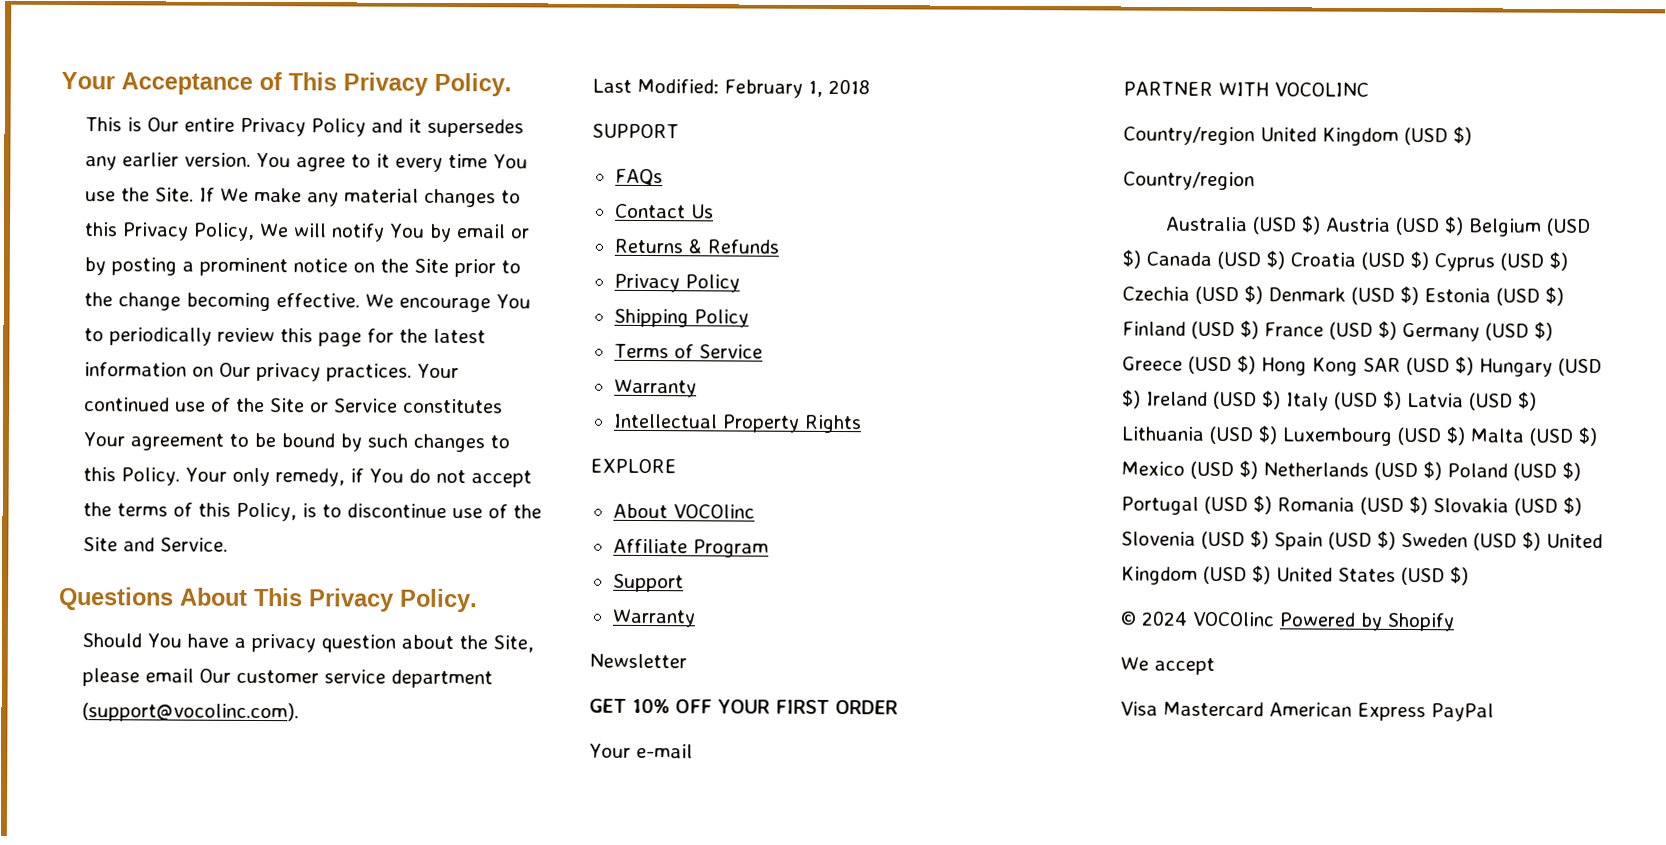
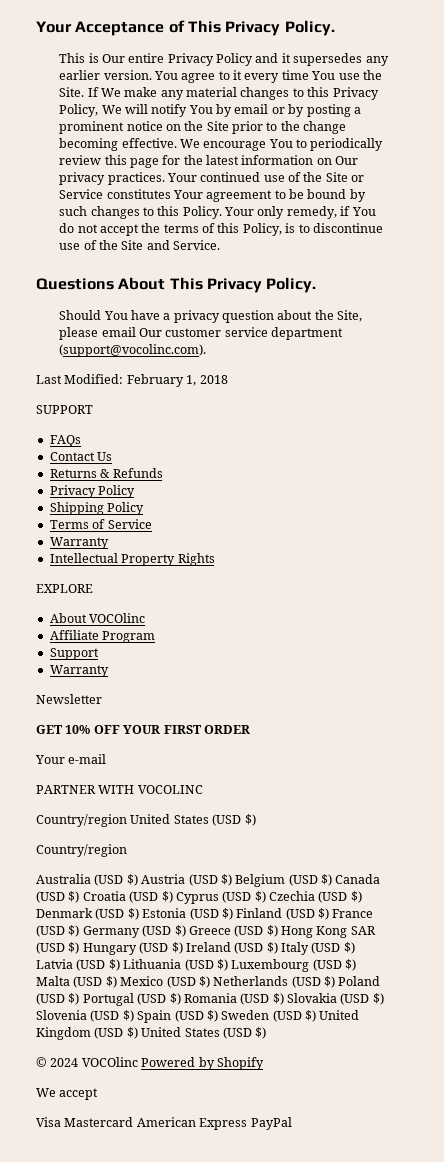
- Country/region United Kingdom (USD $)
+ Country/region United States (USD $)

